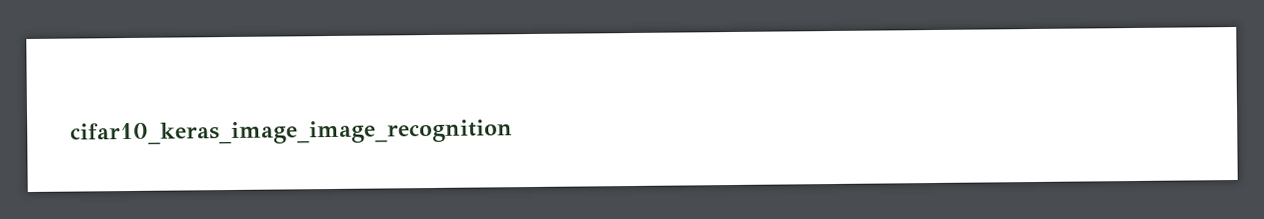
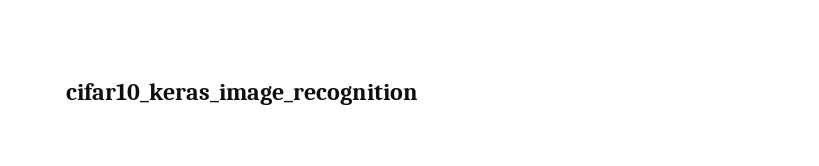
- cifar10_keras_image_image_recognition
+ cifar10_keras_image_recognition

